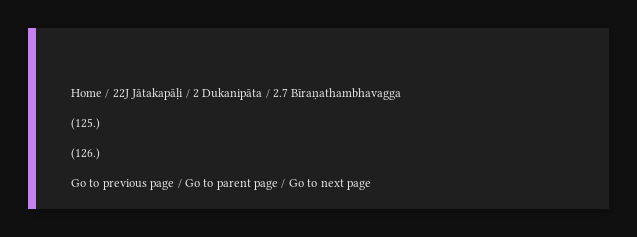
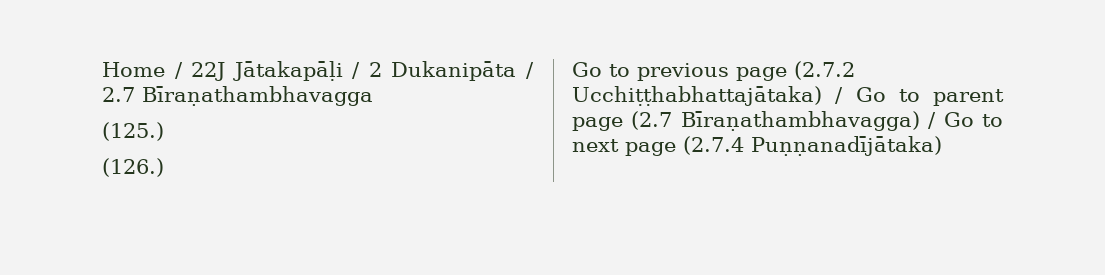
- Go to previous page / Go to parent page / Go to next page
+ Go to previous page (2.7.2 Ucchiṭṭhabhattajātaka) / Go to parent page (2.7 Bīraṇathambhavagga) / Go to next page (2.7.4 Puṇṇanadījātaka)

